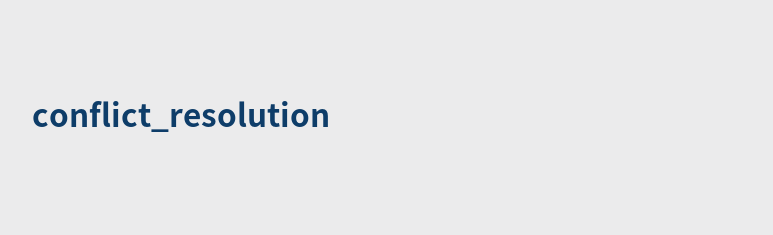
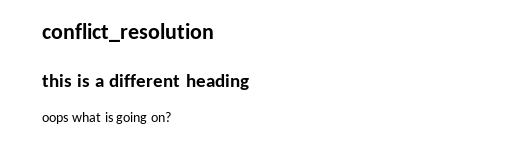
+ this is a different heading
+ oops what is going on?

